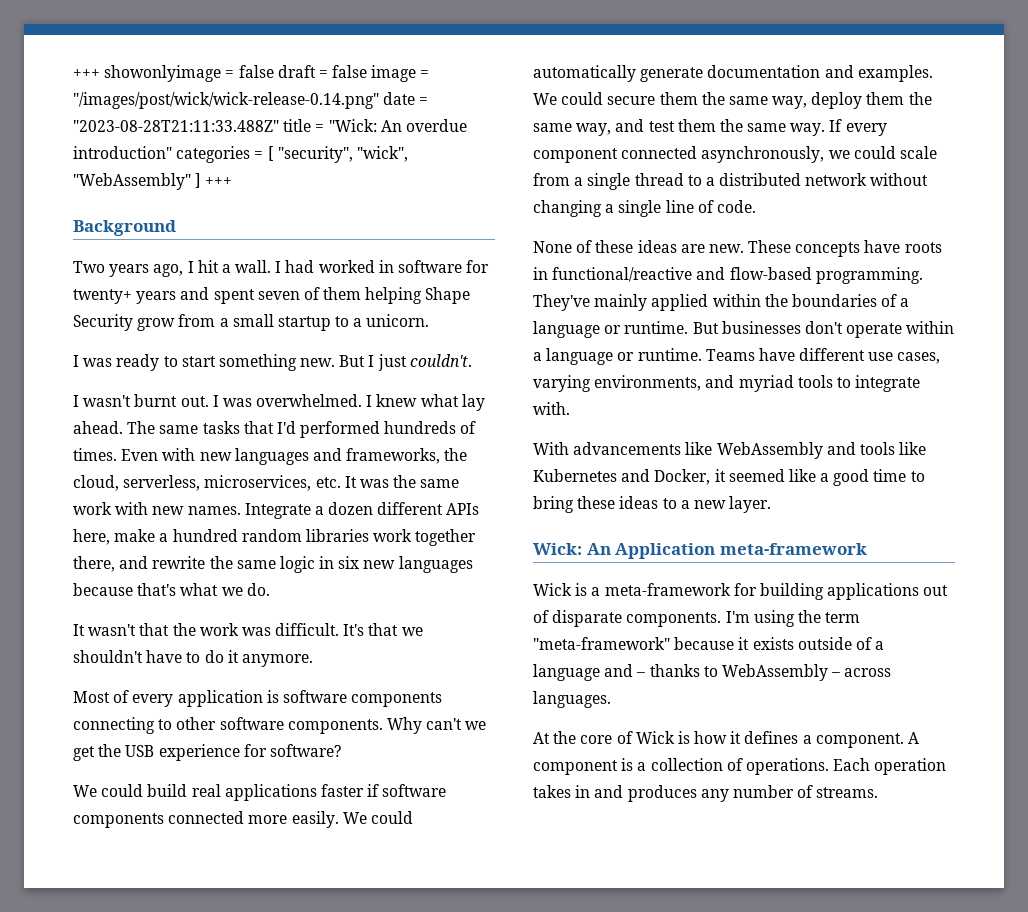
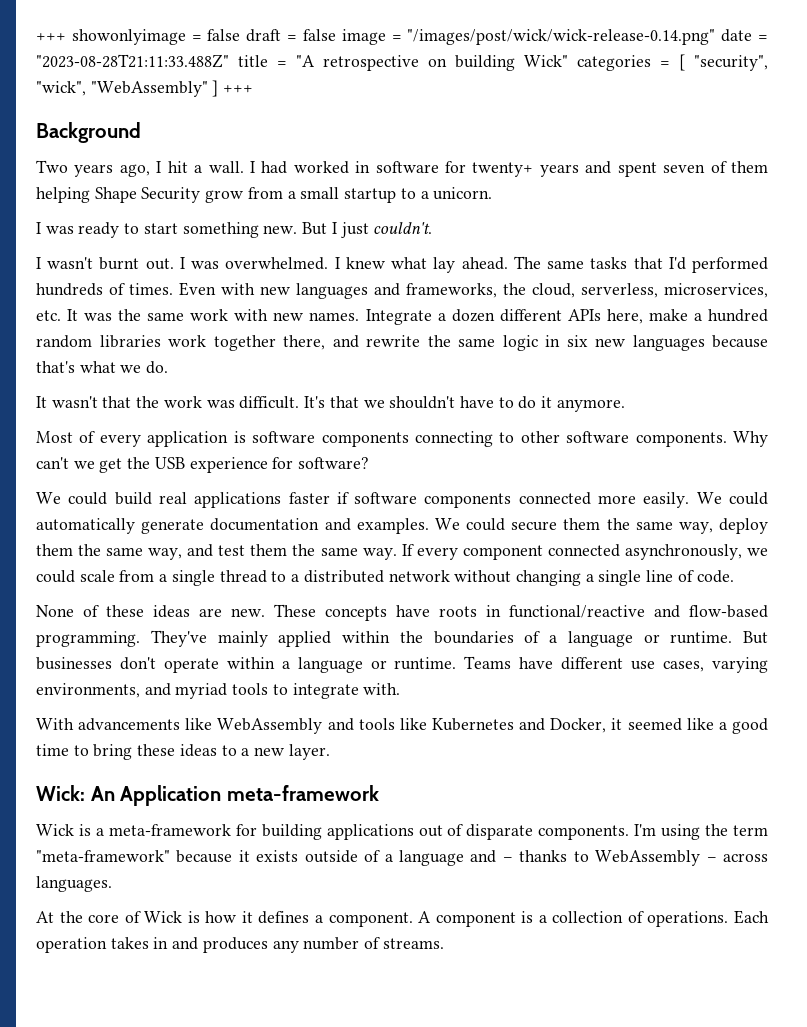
- +++ showonlyimage = false draft = false image = "/images/post/wick/wick-release-0.14.png" date = "2023-08-28T21:11:33.488Z" title = "Wick: An overdue introduction" categories = [ "security", "wick", "WebAssembly" ] +++
+ +++ showonlyimage = false draft = false image = "/images/post/wick/wick-release-0.14.png" date = "2023-08-28T21:11:33.488Z" title = "A retrospective on building Wick" categories = [ "security", "wick", "WebAssembly" ] +++

